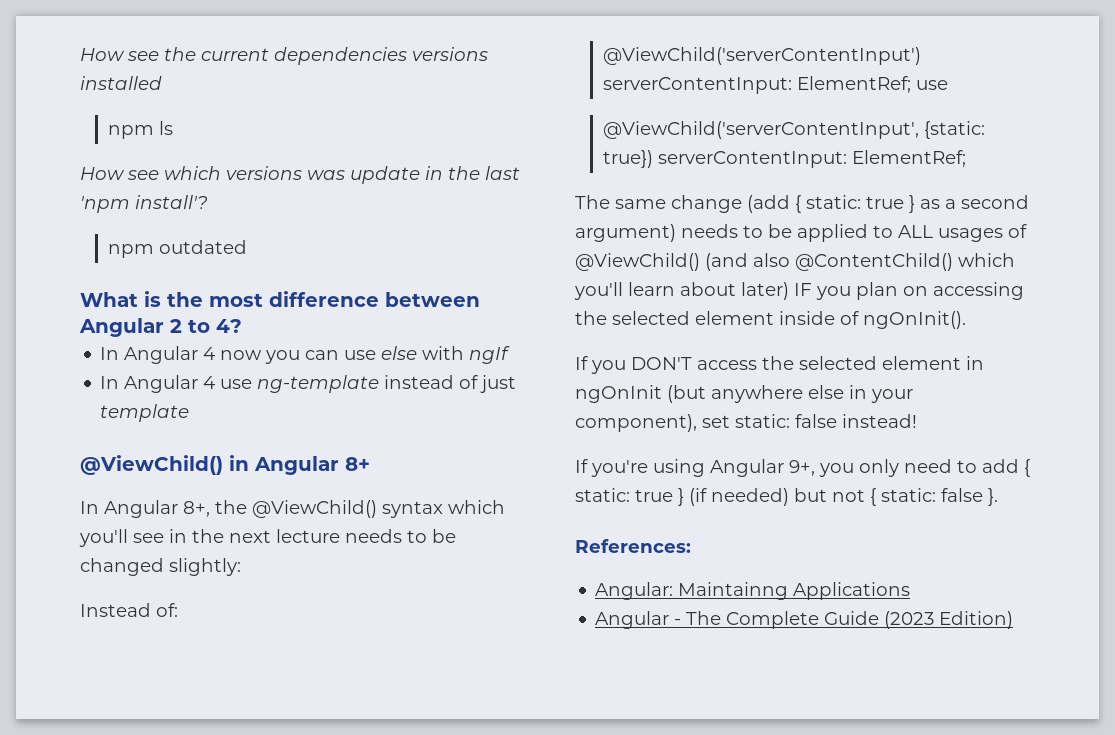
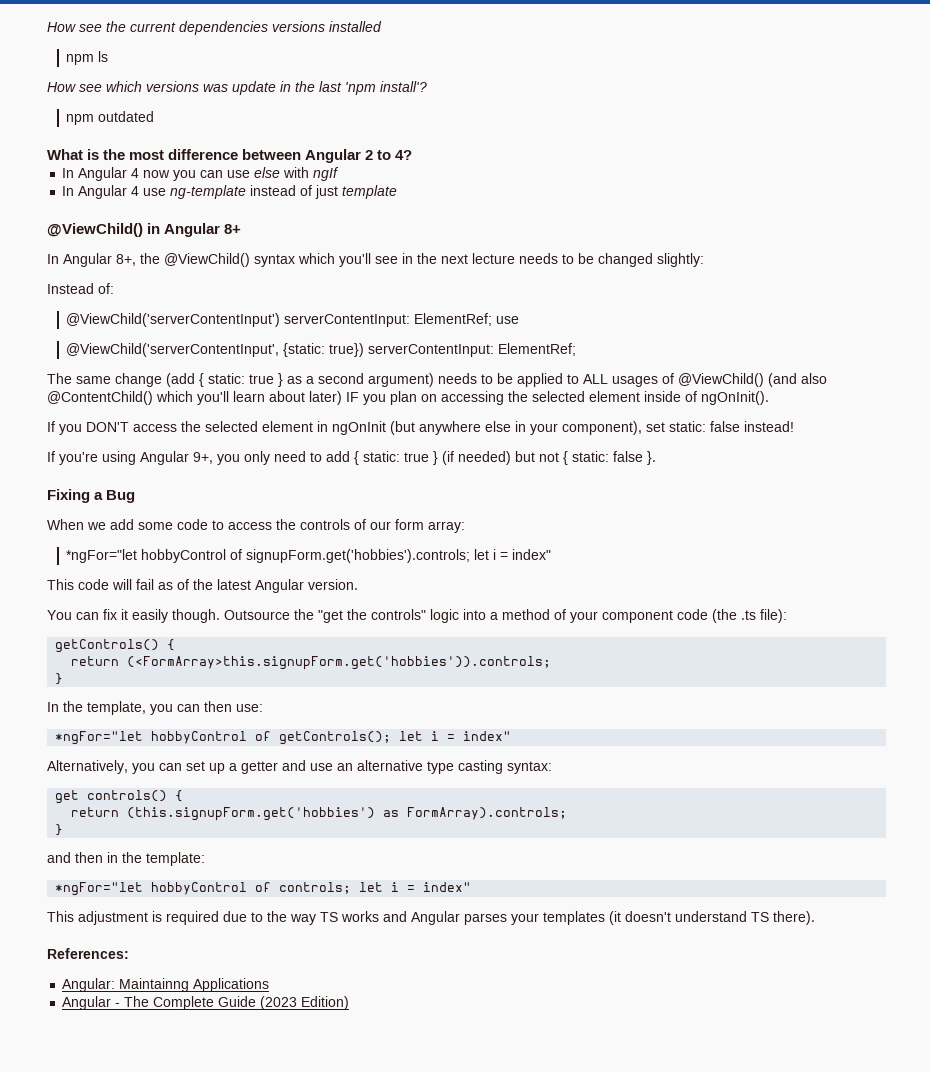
+ Fixing a Bug
+ When we add some code to access the controls of our form array:
+ *ngFor="let hobbyControl of signupForm.get('hobbies').controls; let i = index"
+ This code will fail as of the latest Angular version.
+ You can fix it easily though. Outsource the "get the controls" logic into a method of your component code (the .ts file):
+ getControls() {
+ return (<FormArray>this.signupForm.get('hobbies')).controls;
+ }
+ In the template, you can then use:
+ *ngFor="let hobbyControl of getControls(); let i = index"
+ Alternatively, you can set up a getter and use an alternative type casting syntax:
+ get controls() {
+ return (this.signupForm.get('hobbies') as FormArray).controls;
+ }
+ and then in the template:
+ *ngFor="let hobbyControl of controls; let i = index"
+ This adjustment is required due to the way TS works and Angular parses your templates (it doesn't understand TS there).

